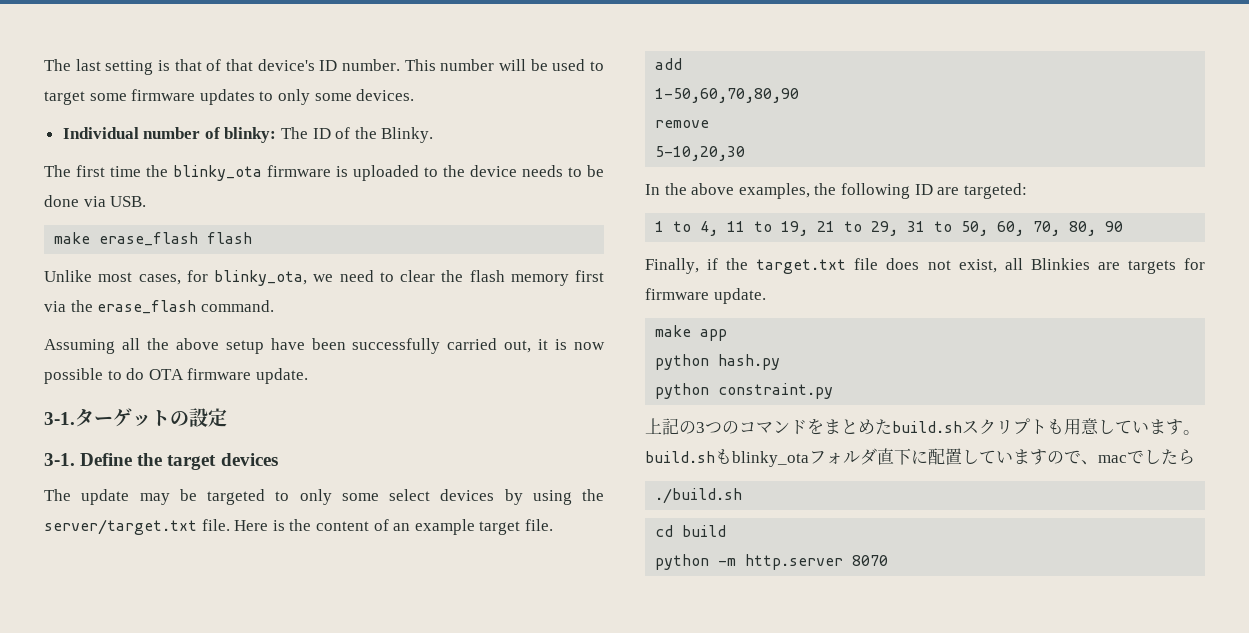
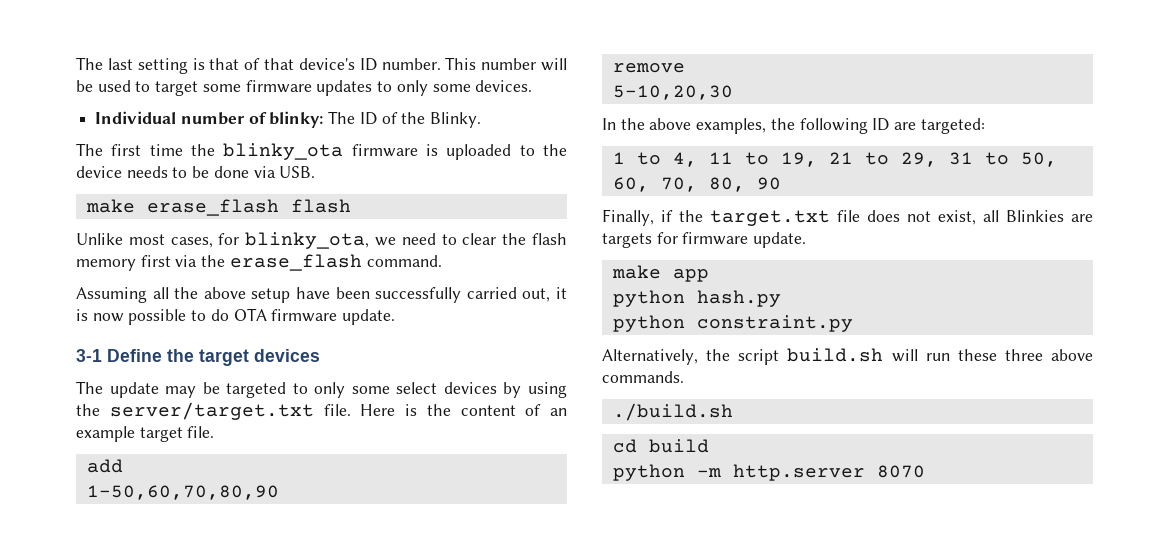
- 3-1.ターゲットの設定
- 3-1. Define the target devices
+ 3-1 Define the target devices
- 上記の3つのコマンドをまとめたbuild.shスクリプトも用意しています。build.shもblinky_otaフォルダ直下に配置していますので、macでしたら
+ Alternatively, the script build.sh will run these three above commands.

